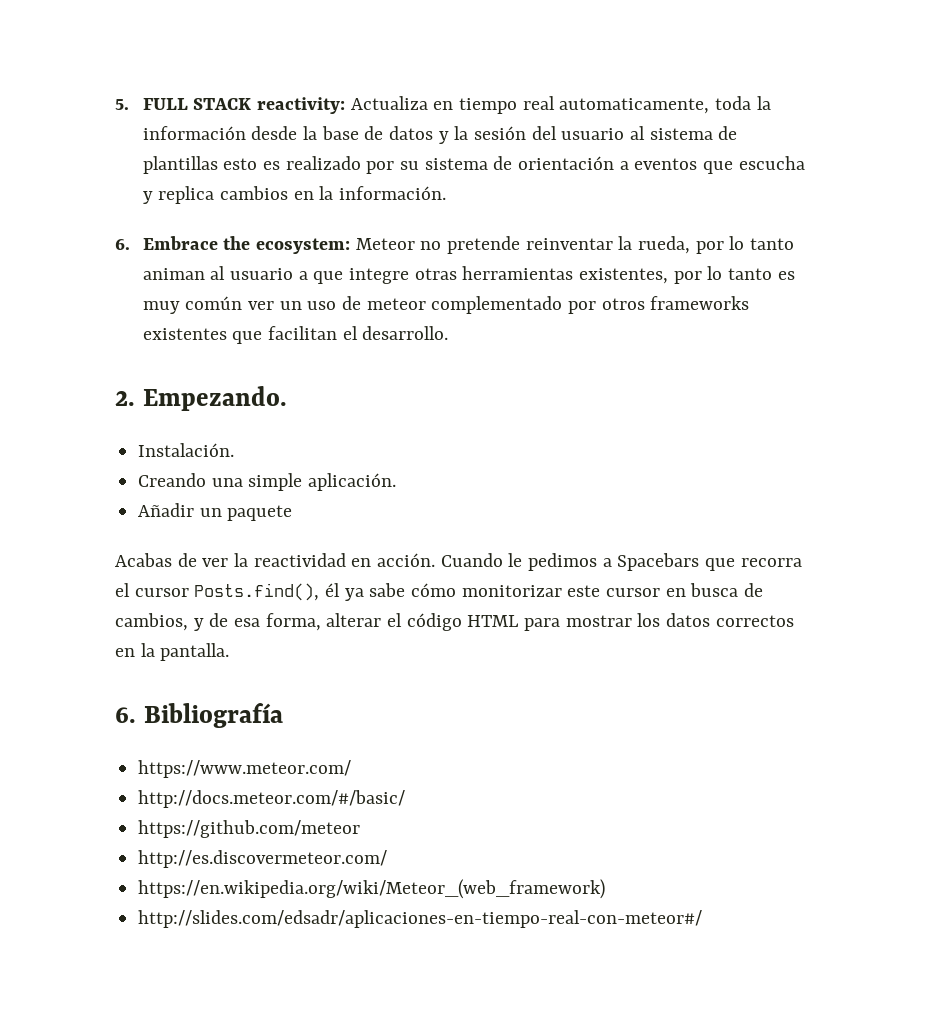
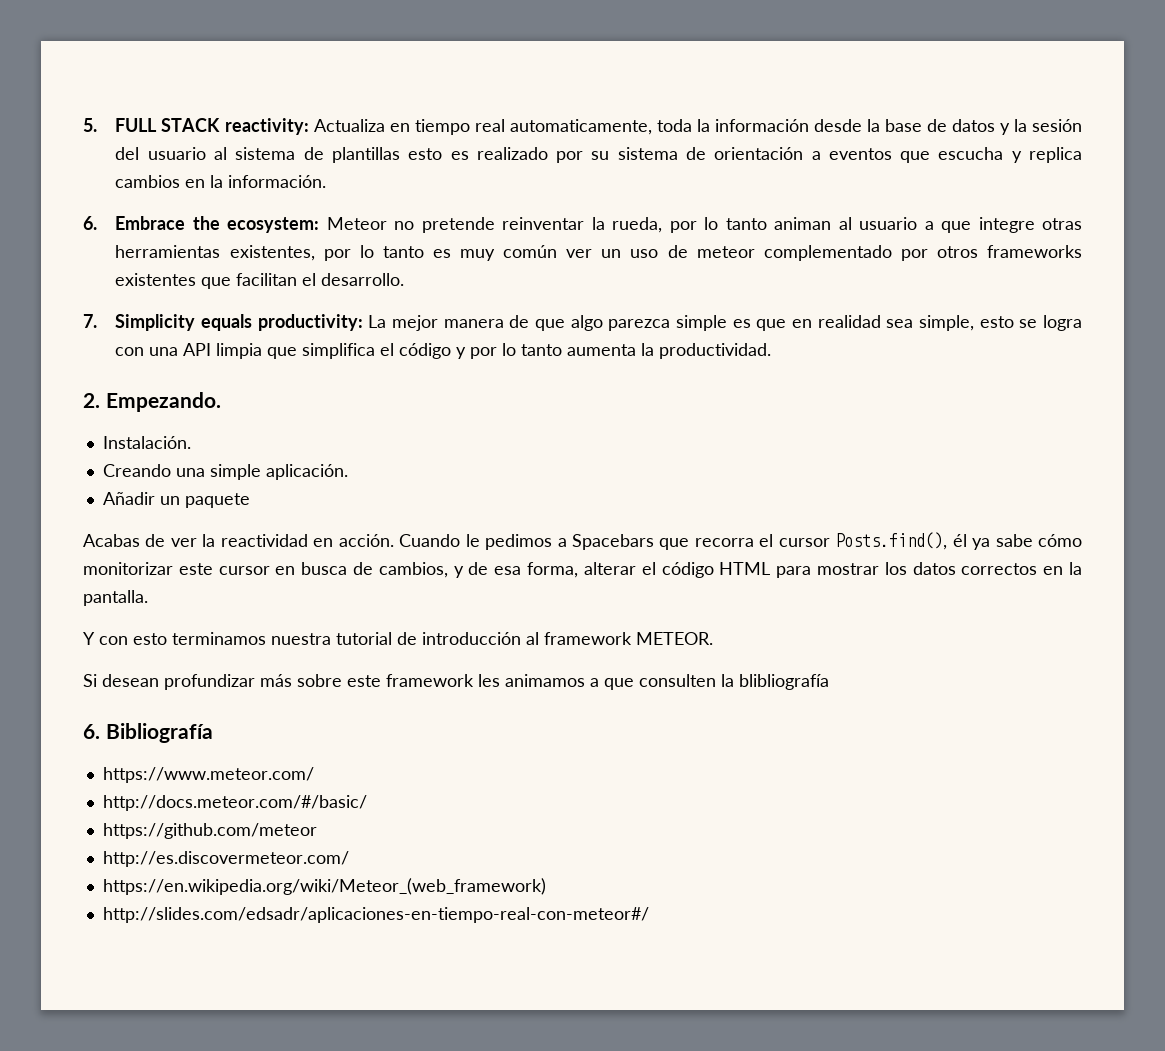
+ 7. Simplicity equals productivity: La mejor manera de que algo parezca simple es que en realidad sea simple, esto se logra con una API limpia que simplifica el código y por lo tanto aumenta la productividad.
+ Y con esto terminamos nuestra tutorial de introducción al framework METEOR.
+ Si desean profundizar más sobre este framework les animamos a que consulten la blibliografía

